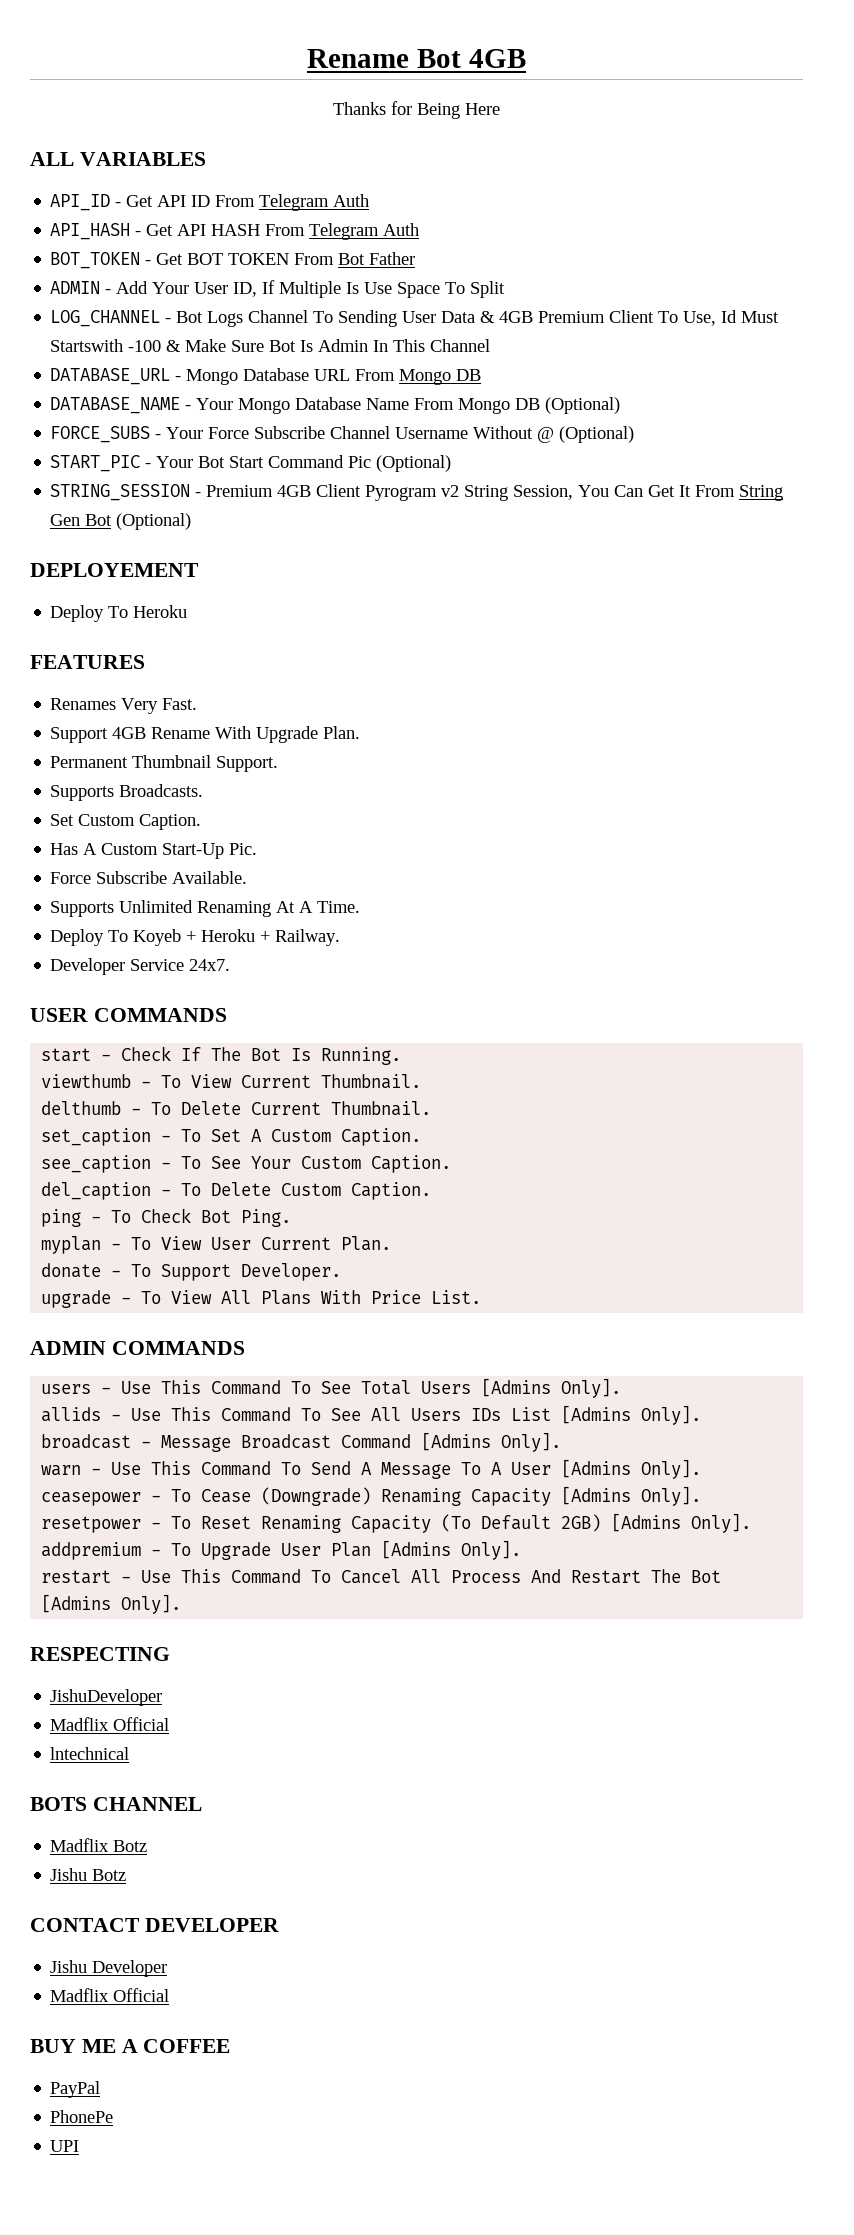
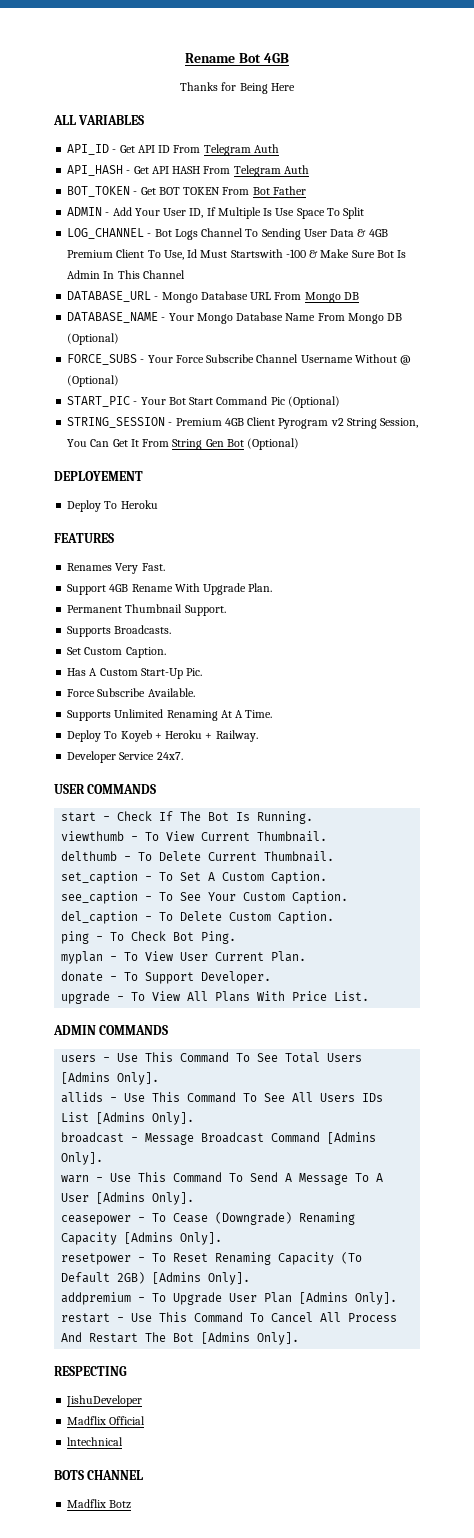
- Jishu Botz
- CONTACT DEVELOPER
- Jishu Developer
- Madflix Official
- BUY ME A COFFEE
- PayPal
- PhonePe
- UPI

